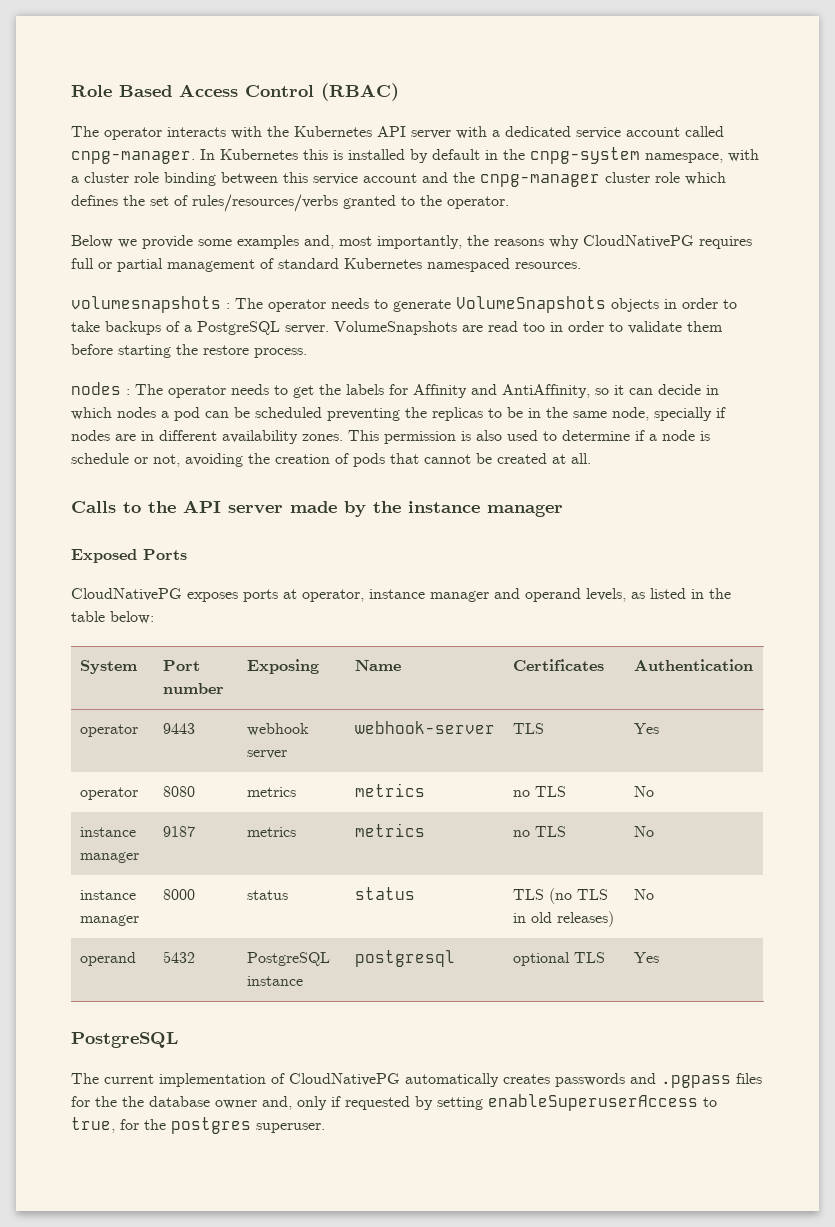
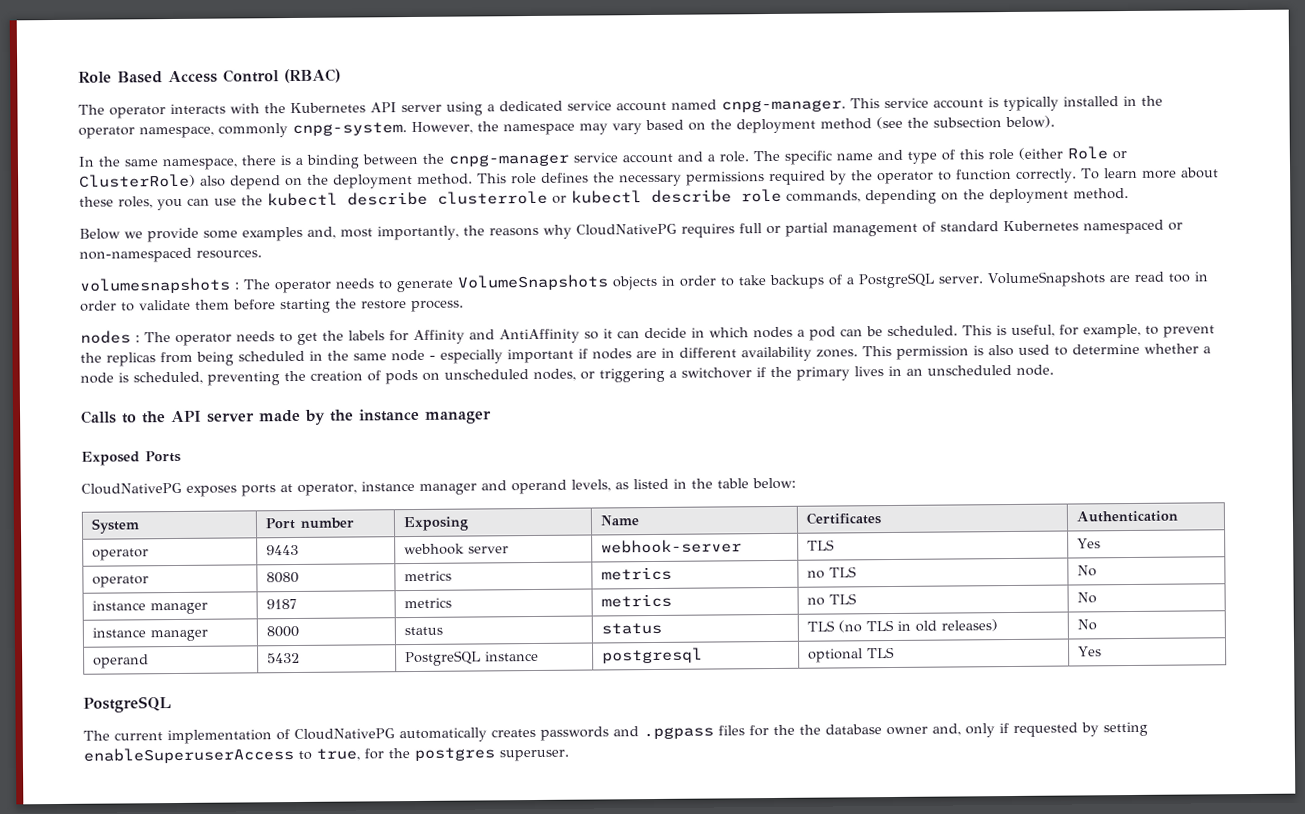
- The operator interacts with the Kubernetes API server with a dedicated service account called cnpg-manager. In Kubernetes this is installed by default in the cnpg-system namespace, with a cluster role binding between this service account and the cnpg-manager cluster role which defines the set of rules/resources/verbs granted to the operator.
+ The operator interacts with the Kubernetes API server using a dedicated service account named cnpg-manager. This service account is typically installed in the operator namespace, commonly cnpg-system. However, the namespace may vary based on the deployment method (see the subsection below).
+ In the same namespace, there is a binding between the cnpg-manager service account and a role. The specific name and type of this role (either Role or ClusterRole) also depend on the deployment method. This role defines the necessary permissions required by the operator to function correctly. To learn more about these roles, you can use the kubectl describe clusterrole or kubectl describe role commands, depending on the deployment method.
- Below we provide some examples and, most importantly, the reasons why CloudNativePG requires full or partial management of standard Kubernetes namespaced resources.
+ Below we provide some examples and, most importantly, the reasons why CloudNativePG requires full or partial management of standard Kubernetes namespaced or non-namespaced resources.
- nodes : The operator needs to get the labels for Affinity and AntiAffinity, so it can decide in which nodes a pod can be scheduled preventing the replicas to be in the same node, specially if nodes are in different availability zones.
+ nodes : The operator needs to get the labels for Affinity and AntiAffinity so it can decide in which nodes a pod can be scheduled. This is useful, for example, to prevent the replicas from being scheduled in the same node - especially important if nodes are in different availability zones.
- This permission is also used to determine if a node is schedule or not, avoiding the creation of pods that cannot be created at all.
+ This permission is also used to determine whether a node is scheduled, preventing the creation of pods on unscheduled nodes, or triggering a switchover if the primary lives in an unscheduled node.

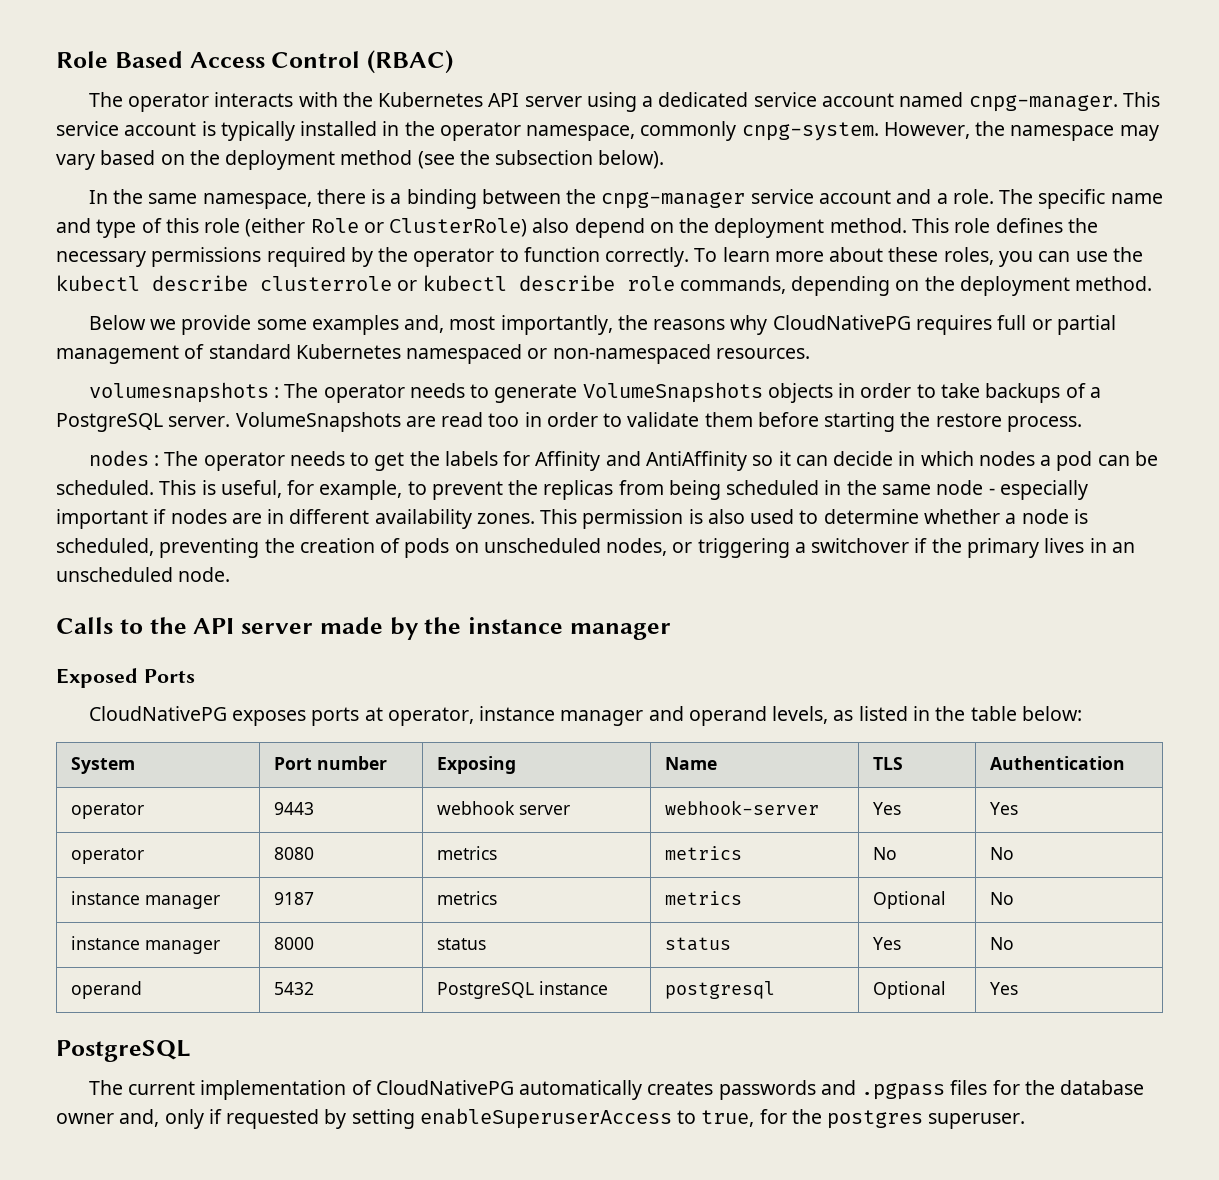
- System | Port number | Exposing | Name | Certificates | Authentication
+ System | Port number | Exposing | Name | TLS | Authentication
- operator | 9443 | webhook server | webhook-server | TLS | Yes
+ operator | 9443 | webhook server | webhook-server | Yes | Yes
- operator | 8080 | metrics | metrics | no TLS | No
+ operator | 8080 | metrics | metrics | No | No
- instance manager | 9187 | metrics | metrics | no TLS | No
+ instance manager | 9187 | metrics | metrics | Optional | No
- instance manager | 8000 | status | status | TLS (no TLS in old releases) | No
+ instance manager | 8000 | status | status | Yes | No
- operand | 5432 | PostgreSQL instance | postgresql | optional TLS | Yes
+ operand | 5432 | PostgreSQL instance | postgresql | Optional | Yes
- The current implementation of CloudNativePG automatically creates passwords and .pgpass files for the the database owner and, only if requested by setting enableSuperuserAccess to true, for the postgres superuser.
+ The current implementation of CloudNativePG automatically creates passwords and .pgpass files for the database owner and, only if requested by setting enableSuperuserAccess to true, for the postgres superuser.

